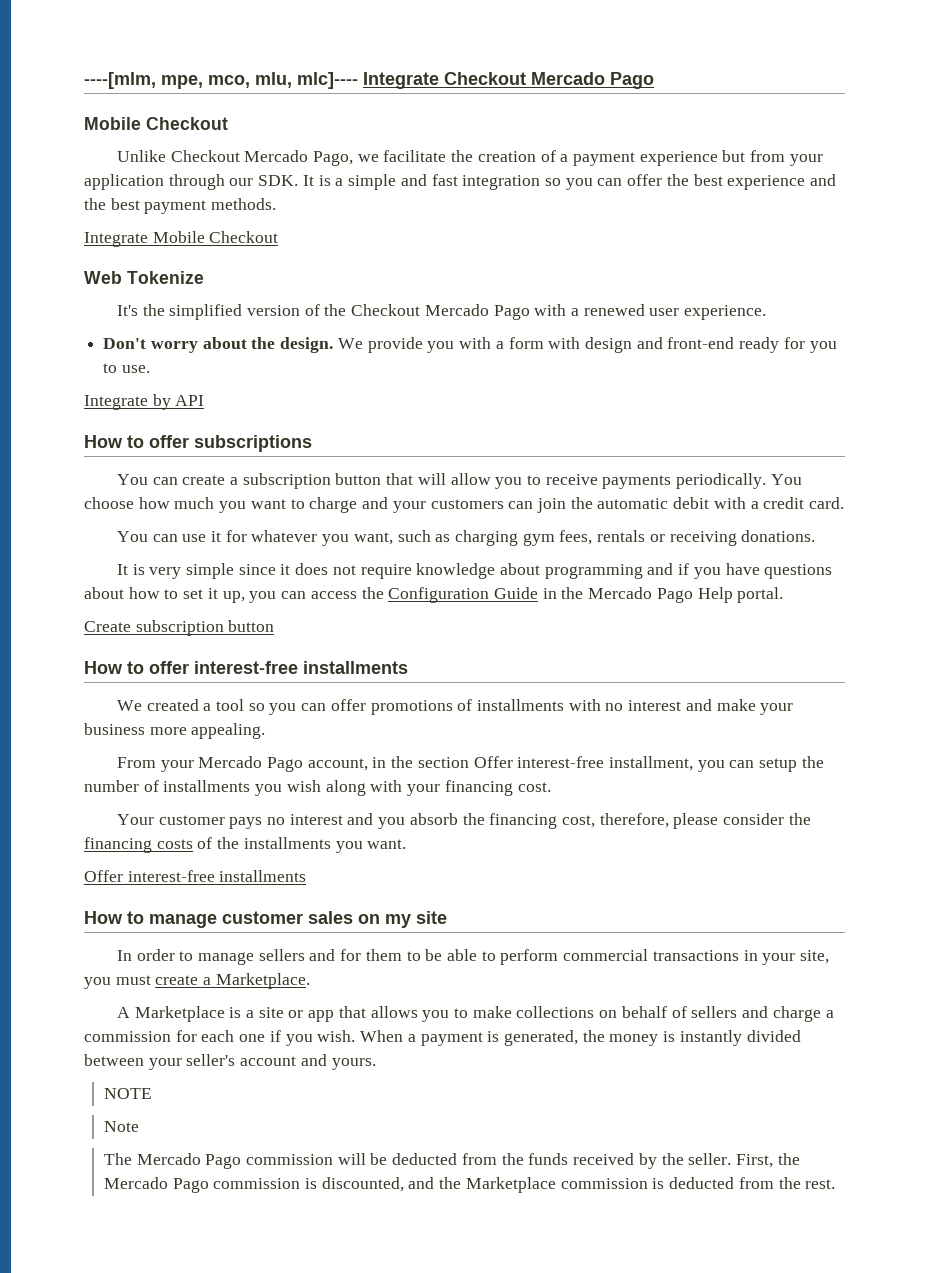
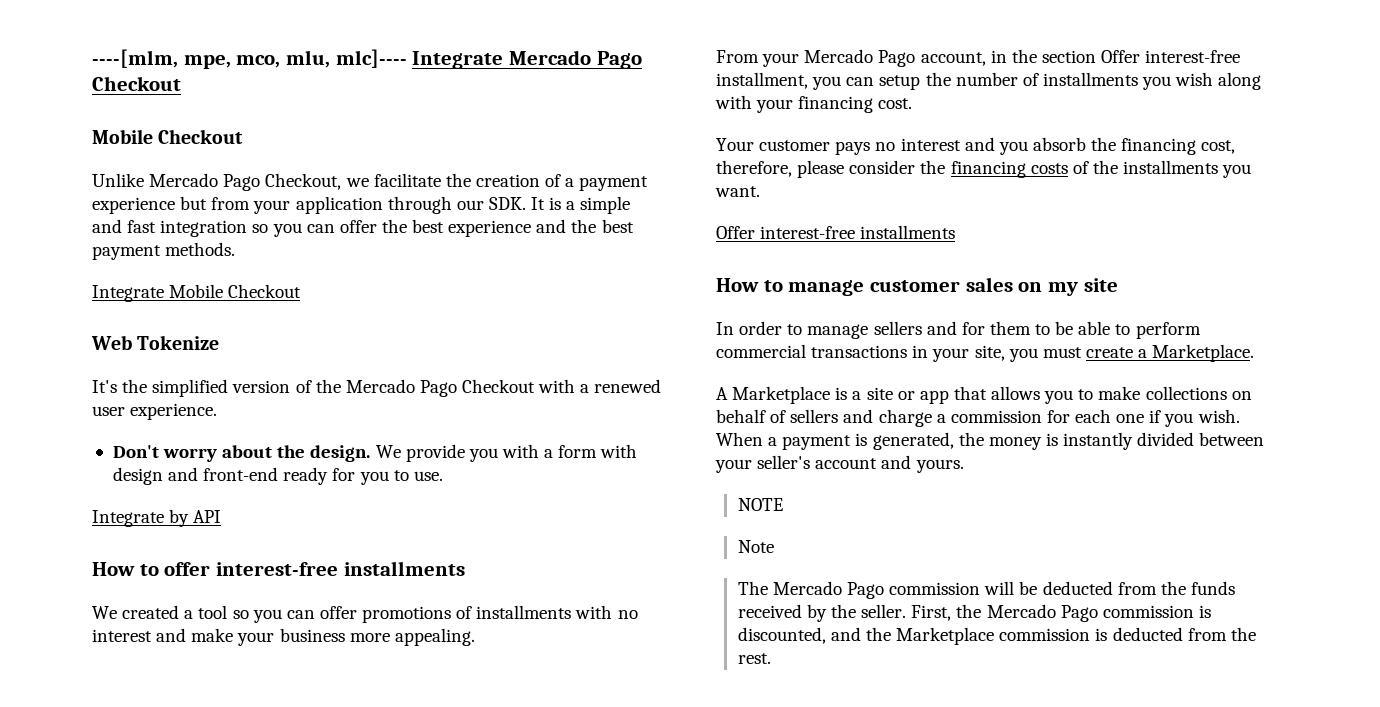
- ----[mlm, mpe, mco, mlu, mlc]---- Integrate Checkout Mercado Pago
+ ----[mlm, mpe, mco, mlu, mlc]---- Integrate Mercado Pago Checkout
- Unlike Checkout Mercado Pago, we facilitate the creation of a payment experience but from your application through our SDK. It is a simple and fast integration so you can offer the best experience and the best payment methods.
+ Unlike Mercado Pago Checkout, we facilitate the creation of a payment experience but from your application through our SDK. It is a simple and fast integration so you can offer the best experience and the best payment methods.
- It's the simplified version of the Checkout Mercado Pago with a renewed user experience.
+ It's the simplified version of the Mercado Pago Checkout with a renewed user experience.
- How to offer subscriptions
- You can create a subscription button that will allow you to receive payments periodically. You choose how much you want to charge and your customers can join the automatic debit with a credit card.
- You can use it for whatever you want, such as charging gym fees, rentals or receiving donations.
- It is very simple since it does not require knowledge about programming and if you have questions about how to set it up, you can access the Configuration Guide in the Mercado Pago Help portal.
- Create subscription button

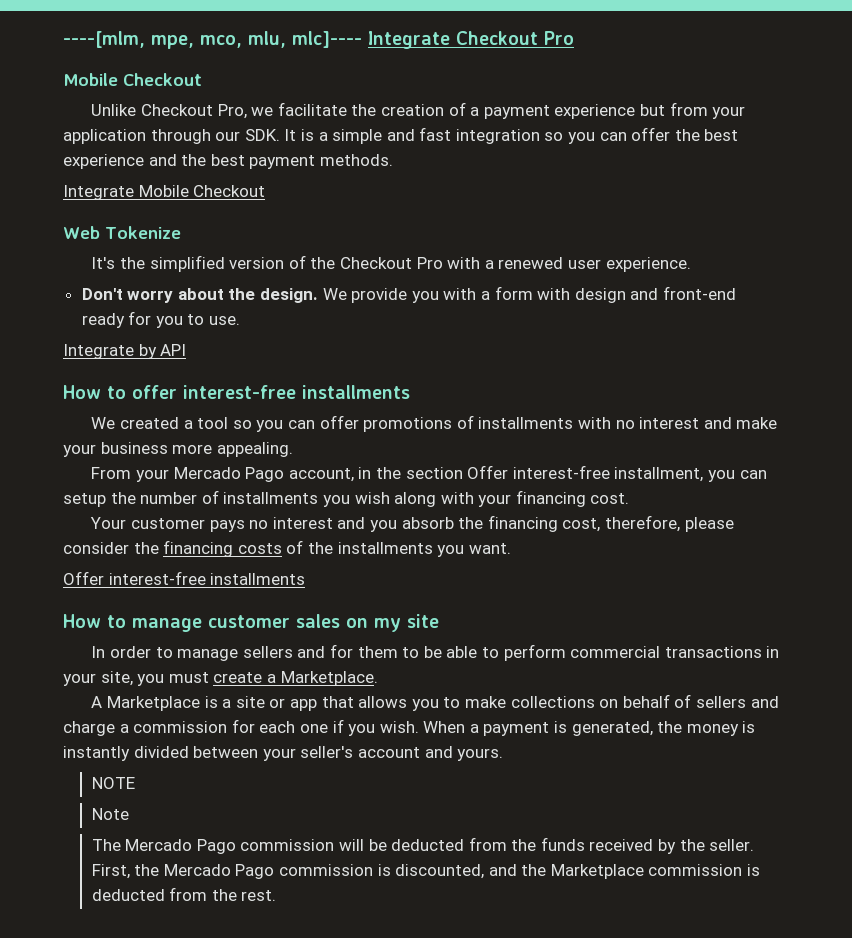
- ----[mlm, mpe, mco, mlu, mlc]---- Integrate Mercado Pago Checkout
+ ----[mlm, mpe, mco, mlu, mlc]---- Integrate Checkout Pro
- Unlike Mercado Pago Checkout, we facilitate the creation of a payment experience but from your application through our SDK. It is a simple and fast integration so you can offer the best experience and the best payment methods.
+ Unlike Checkout Pro, we facilitate the creation of a payment experience but from your application through our SDK. It is a simple and fast integration so you can offer the best experience and the best payment methods.
- It's the simplified version of the Mercado Pago Checkout with a renewed user experience.
+ It's the simplified version of the Checkout Pro with a renewed user experience.

